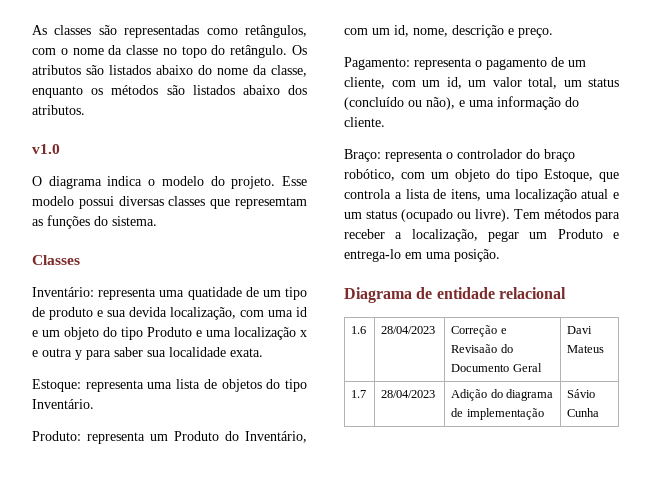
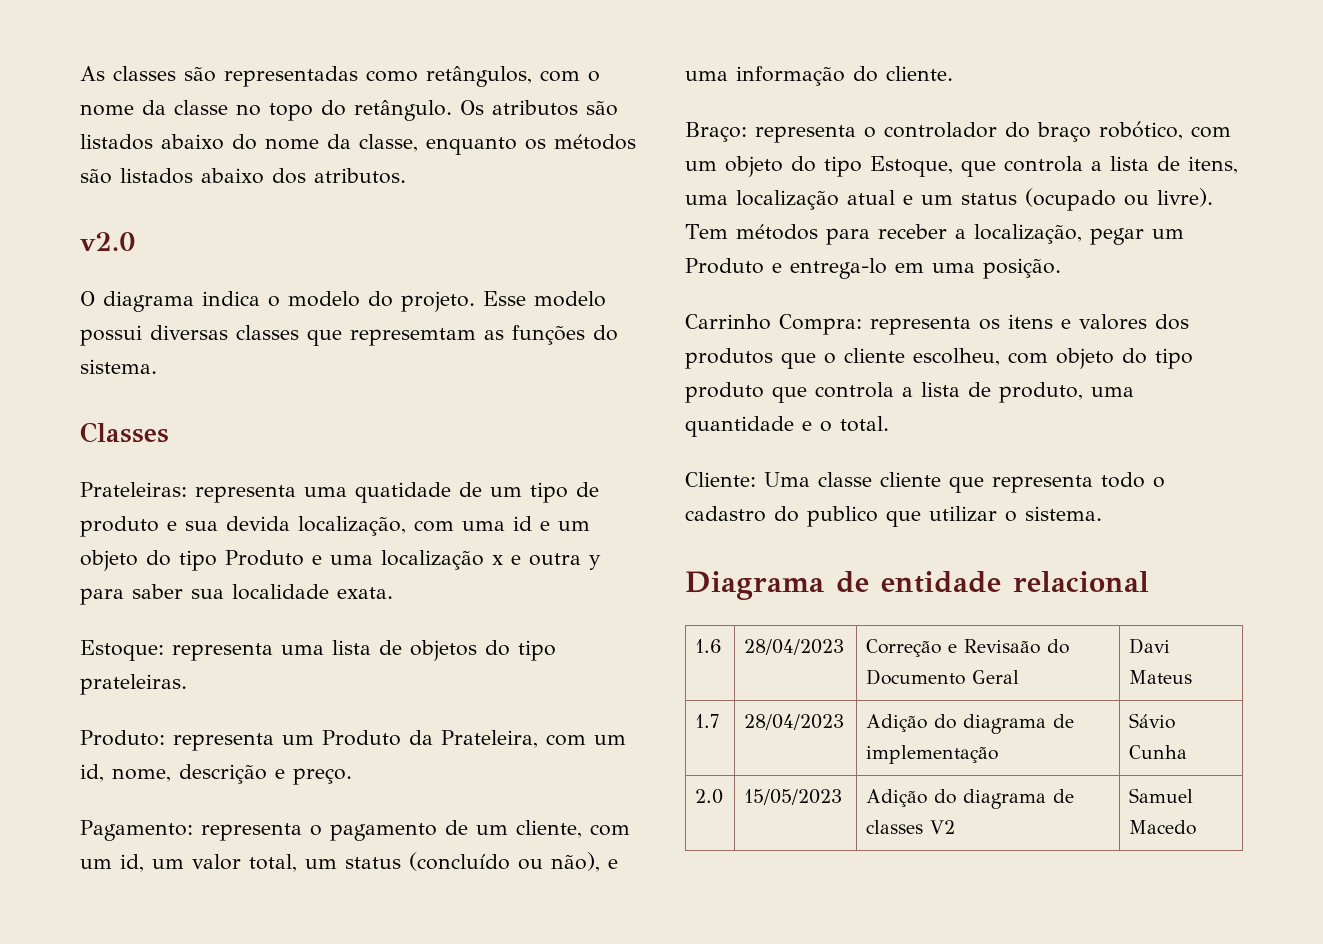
- v1.0
+ v2.0
- Inventário: representa uma quatidade de um tipo de produto e sua devida localização, com uma id e um objeto do tipo Produto e uma localização x e outra y para saber sua localidade exata.
+ Prateleiras: representa uma quatidade de um tipo de produto e sua devida localização, com uma id e um objeto do tipo Produto e uma localização x e outra y para saber sua localidade exata.
- Estoque: representa uma lista de objetos do tipo Inventário.
+ Estoque: representa uma lista de objetos do tipo prateleiras.
- Produto: representa um Produto do Inventário, com um id, nome, descrição e preço.
+ Produto: representa um Produto da Prateleira, com um id, nome, descrição e preço.
+ Carrinho Compra: representa os itens e valores dos produtos que o cliente escolheu, com objeto do tipo produto que controla a lista de produto, uma quantidade e o total.
+ Cliente: Uma classe cliente que representa todo o cadastro do publico que utilizar o sistema.
+ 2.0 | 15/05/2023 | Adição do diagrama de classes V2 | Samuel Macedo

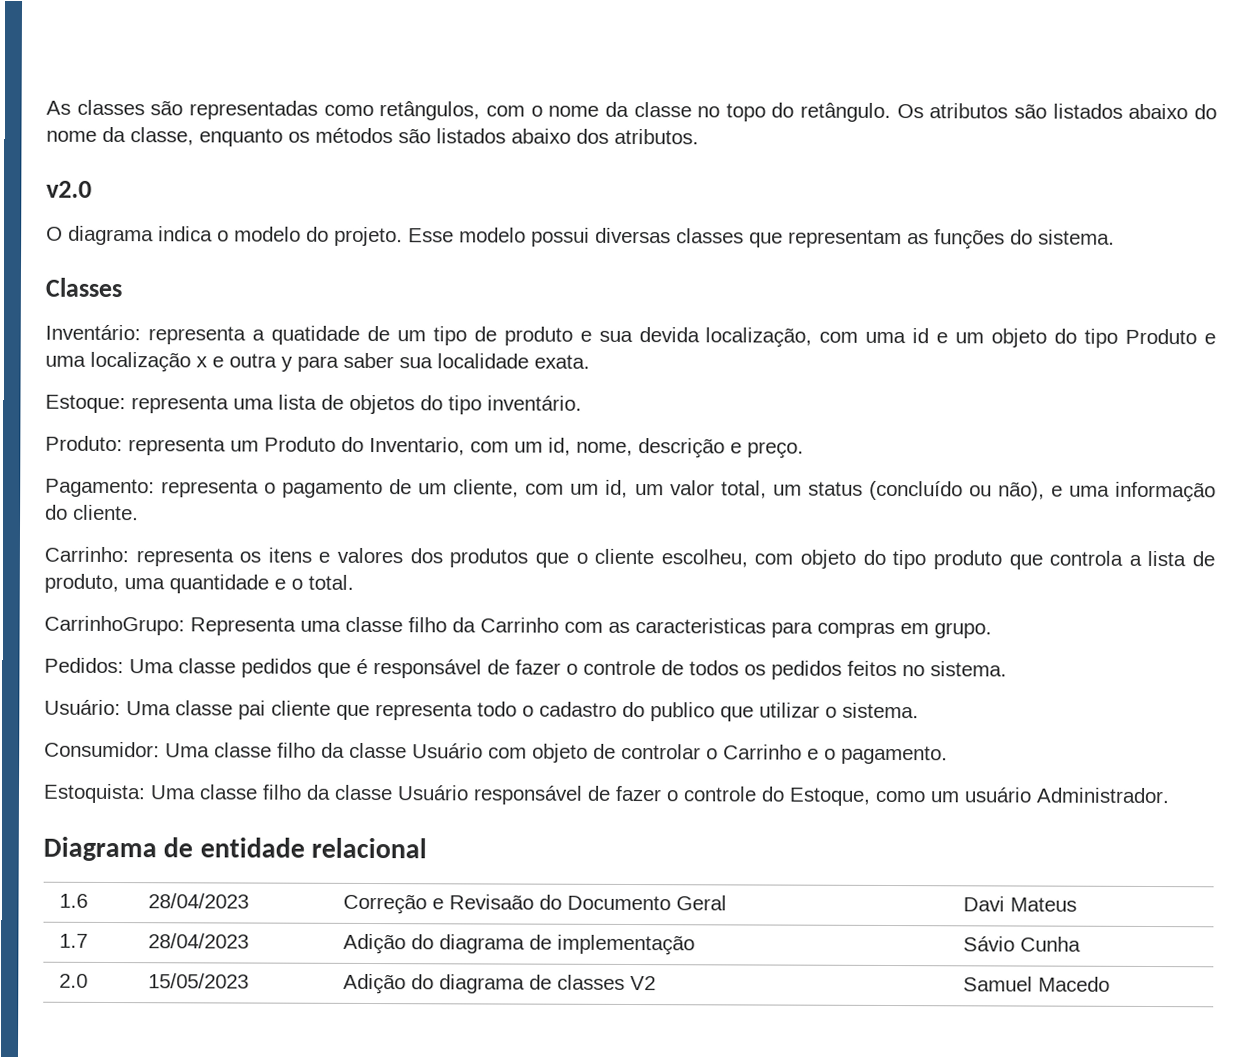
- Esse modelo possui diversas classes que represemtam as funções do sistema.
+ Esse modelo possui diversas classes que representam as funções do sistema.
- Prateleiras: representa uma quatidade de um tipo de produto e sua devida localização, com uma id e um objeto do tipo Produto e uma localização x e outra y para saber sua localidade exata.
+ Inventário: representa a quatidade de um tipo de produto e sua devida localização, com uma id e um objeto do tipo Produto e uma localização x e outra y para saber sua localidade exata.
- Estoque: representa uma lista de objetos do tipo prateleiras.
+ Estoque: representa uma lista de objetos do tipo inventário.
- Produto: representa um Produto da Prateleira, com um id, nome, descrição e preço.
+ Produto: representa um Produto do Inventario, com um id, nome, descrição e preço.
- Braço: representa o controlador do braço robótico, com um objeto do tipo Estoque, que controla a lista de itens, uma localização atual e um status (ocupado ou livre). Tem métodos para receber a localização, pegar um Produto e entrega-lo em uma posição.
- Carrinho Compra: representa os itens e valores dos produtos que o cliente escolheu, com objeto do tipo produto que controla a lista de produto, uma quantidade e o total.
+ Carrinho: representa os itens e valores dos produtos que o cliente escolheu, com objeto do tipo produto que controla a lista de produto, uma quantidade e o total.
- Cliente: Uma classe cliente que representa todo o cadastro do publico que utilizar o sistema.
+ CarrinhoGrupo: Representa uma classe filho da Carrinho com as caracteristicas para compras em grupo.
+ Pedidos: Uma classe pedidos que é responsável de fazer o controle de todos os pedidos feitos no sistema.
+ Usuário: Uma classe pai cliente que representa todo o cadastro do publico que utilizar o sistema.
+ Consumidor: Uma classe filho da classe Usuário com objeto de controlar o Carrinho e o pagamento.
+ Estoquista: Uma classe filho da classe Usuário responsável de fazer o controle do Estoque, como um usuário Administrador.

